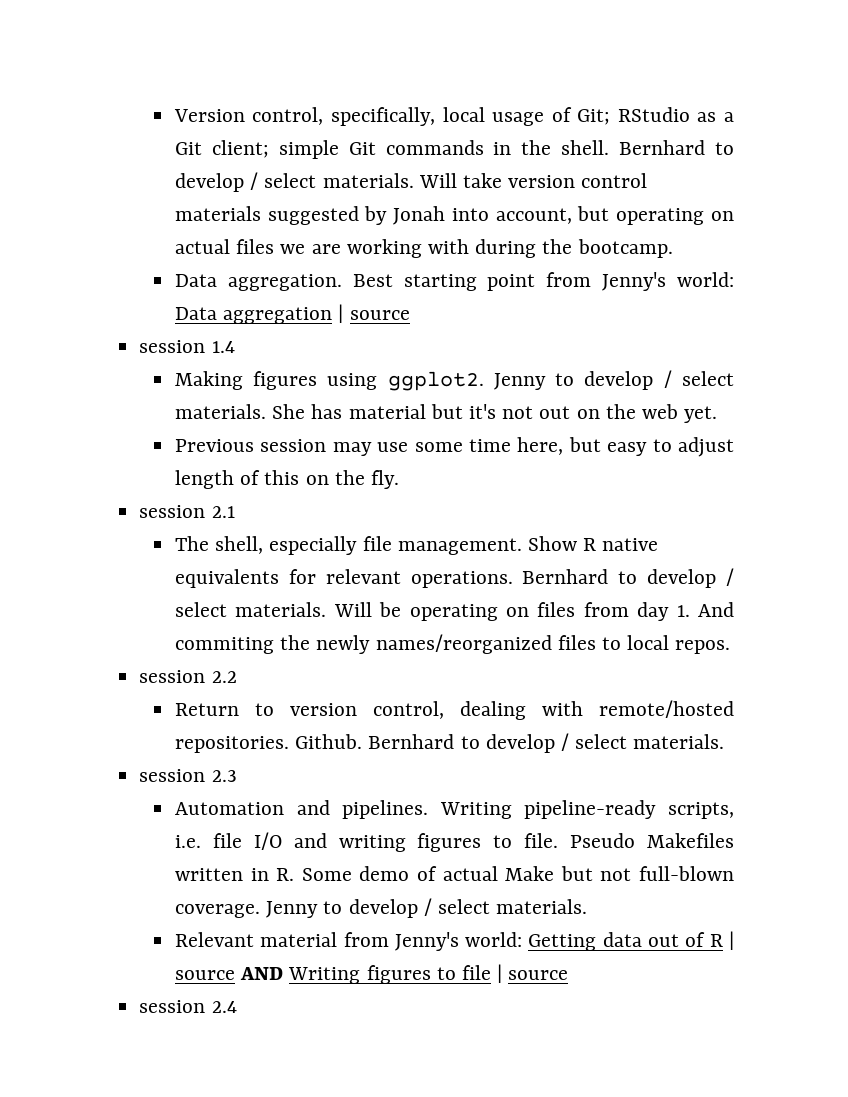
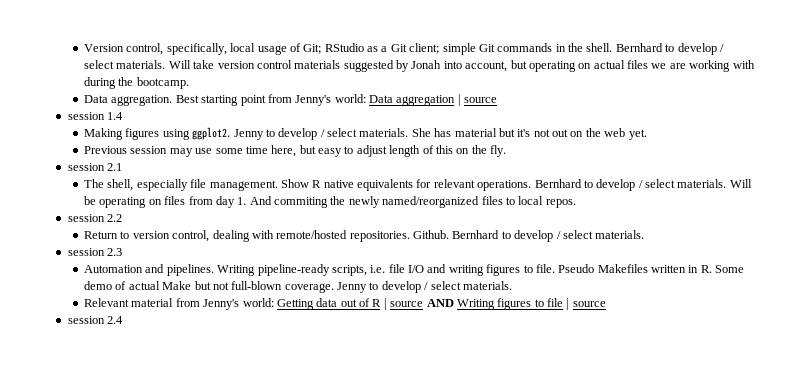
- Will be operating on files from day 1. And commiting the newly names/reorganized files to local repos.
+ Will be operating on files from day 1. And commiting the newly named/reorganized files to local repos.

